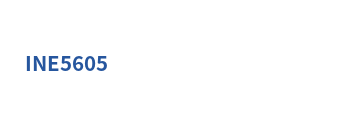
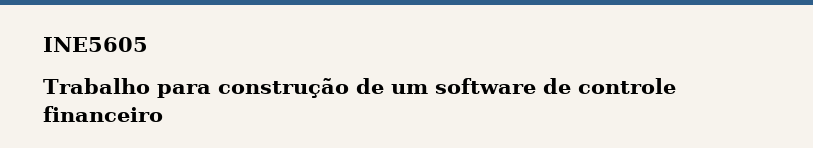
+ Trabalho para construção de um software de controle financeiro

